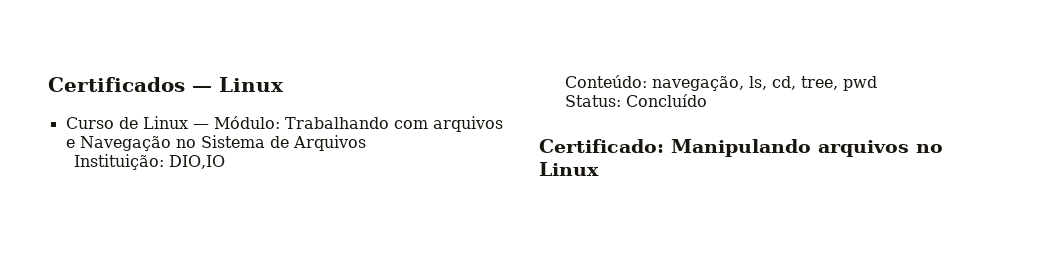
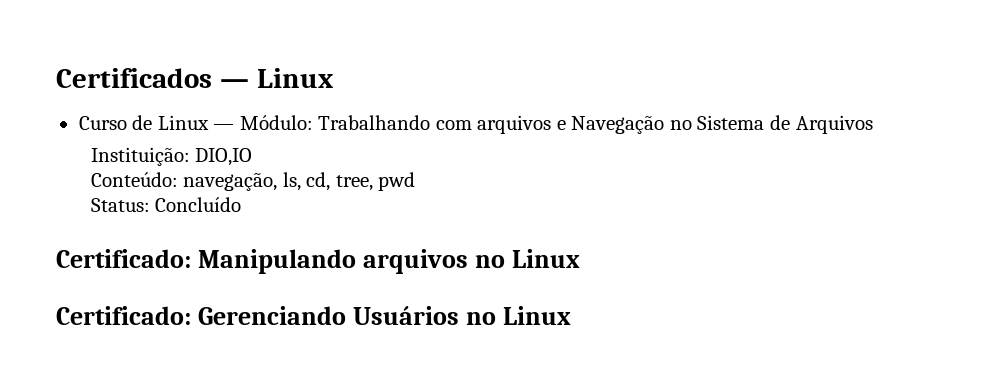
+ Certificado: Gerenciando Usuários no Linux

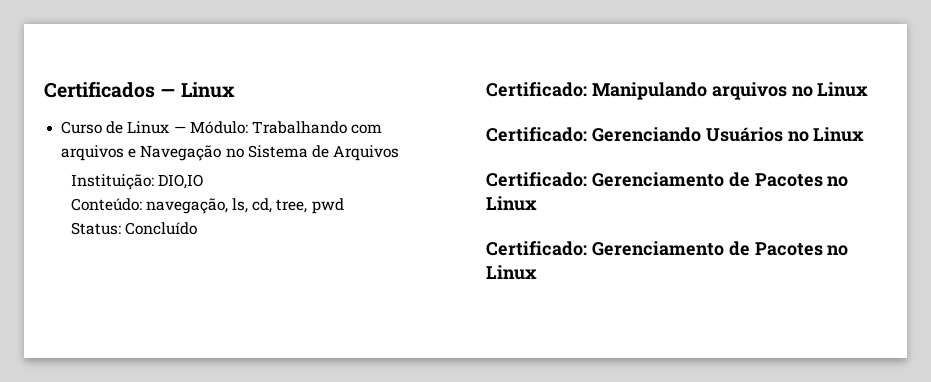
  Certificado: Gerenciando Usuários no Linux
+ Certificado: Gerenciamento de Pacotes no Linux
+ Certificado: Gerenciamento de Pacotes no Linux

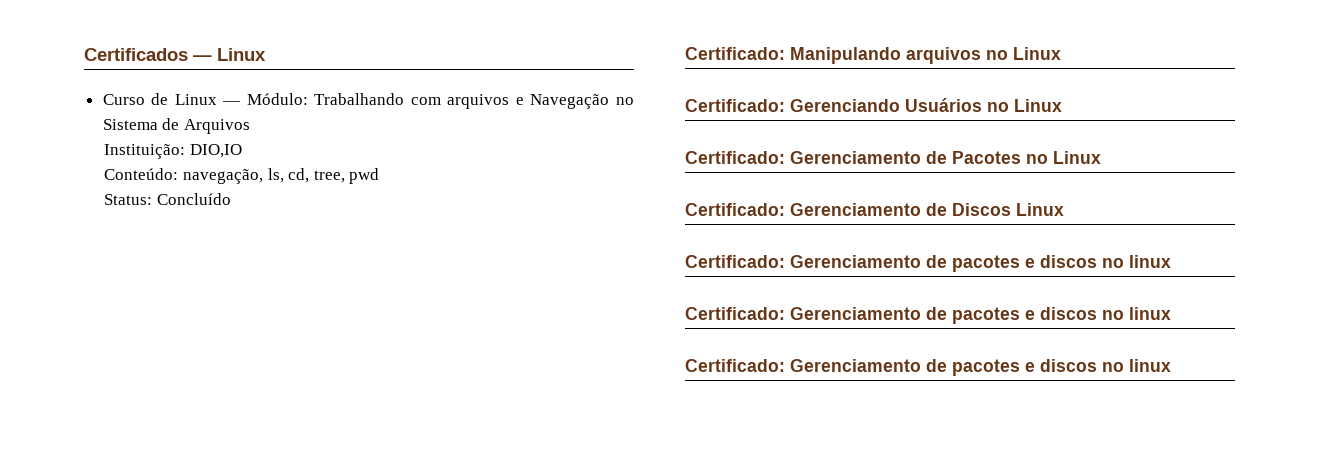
  Certificado: Gerenciando Usuários no Linux
  Certificado: Gerenciamento de Pacotes no Linux
- Certificado: Gerenciamento de Pacotes no Linux
+ Certificado: Gerenciamento de Discos Linux
+ Certificado: Gerenciamento de pacotes e discos no linux
+ Certificado: Gerenciamento de pacotes e discos no linux
+ Certificado: Gerenciamento de pacotes e discos no linux

